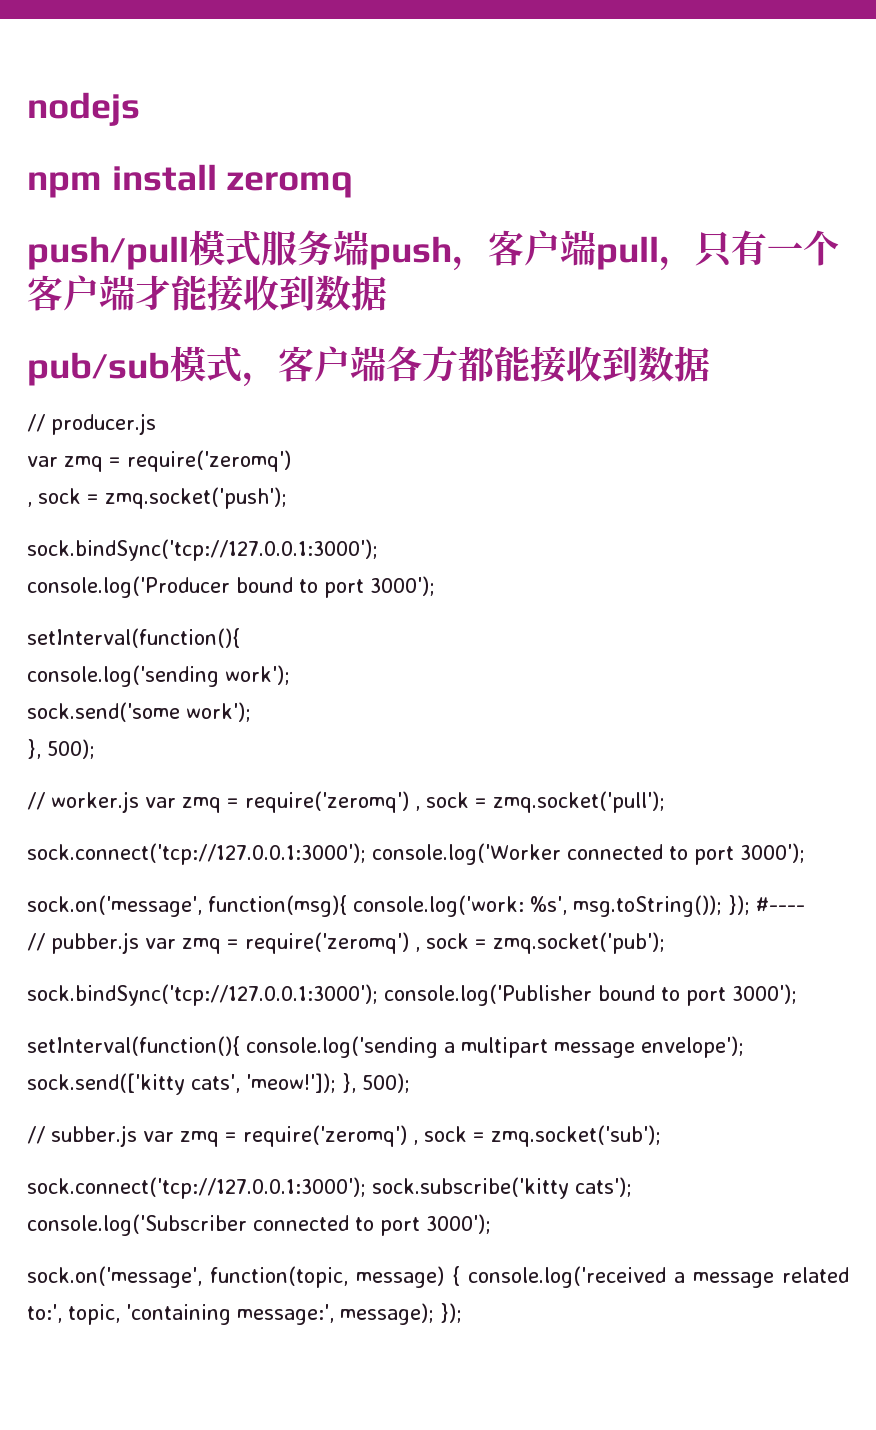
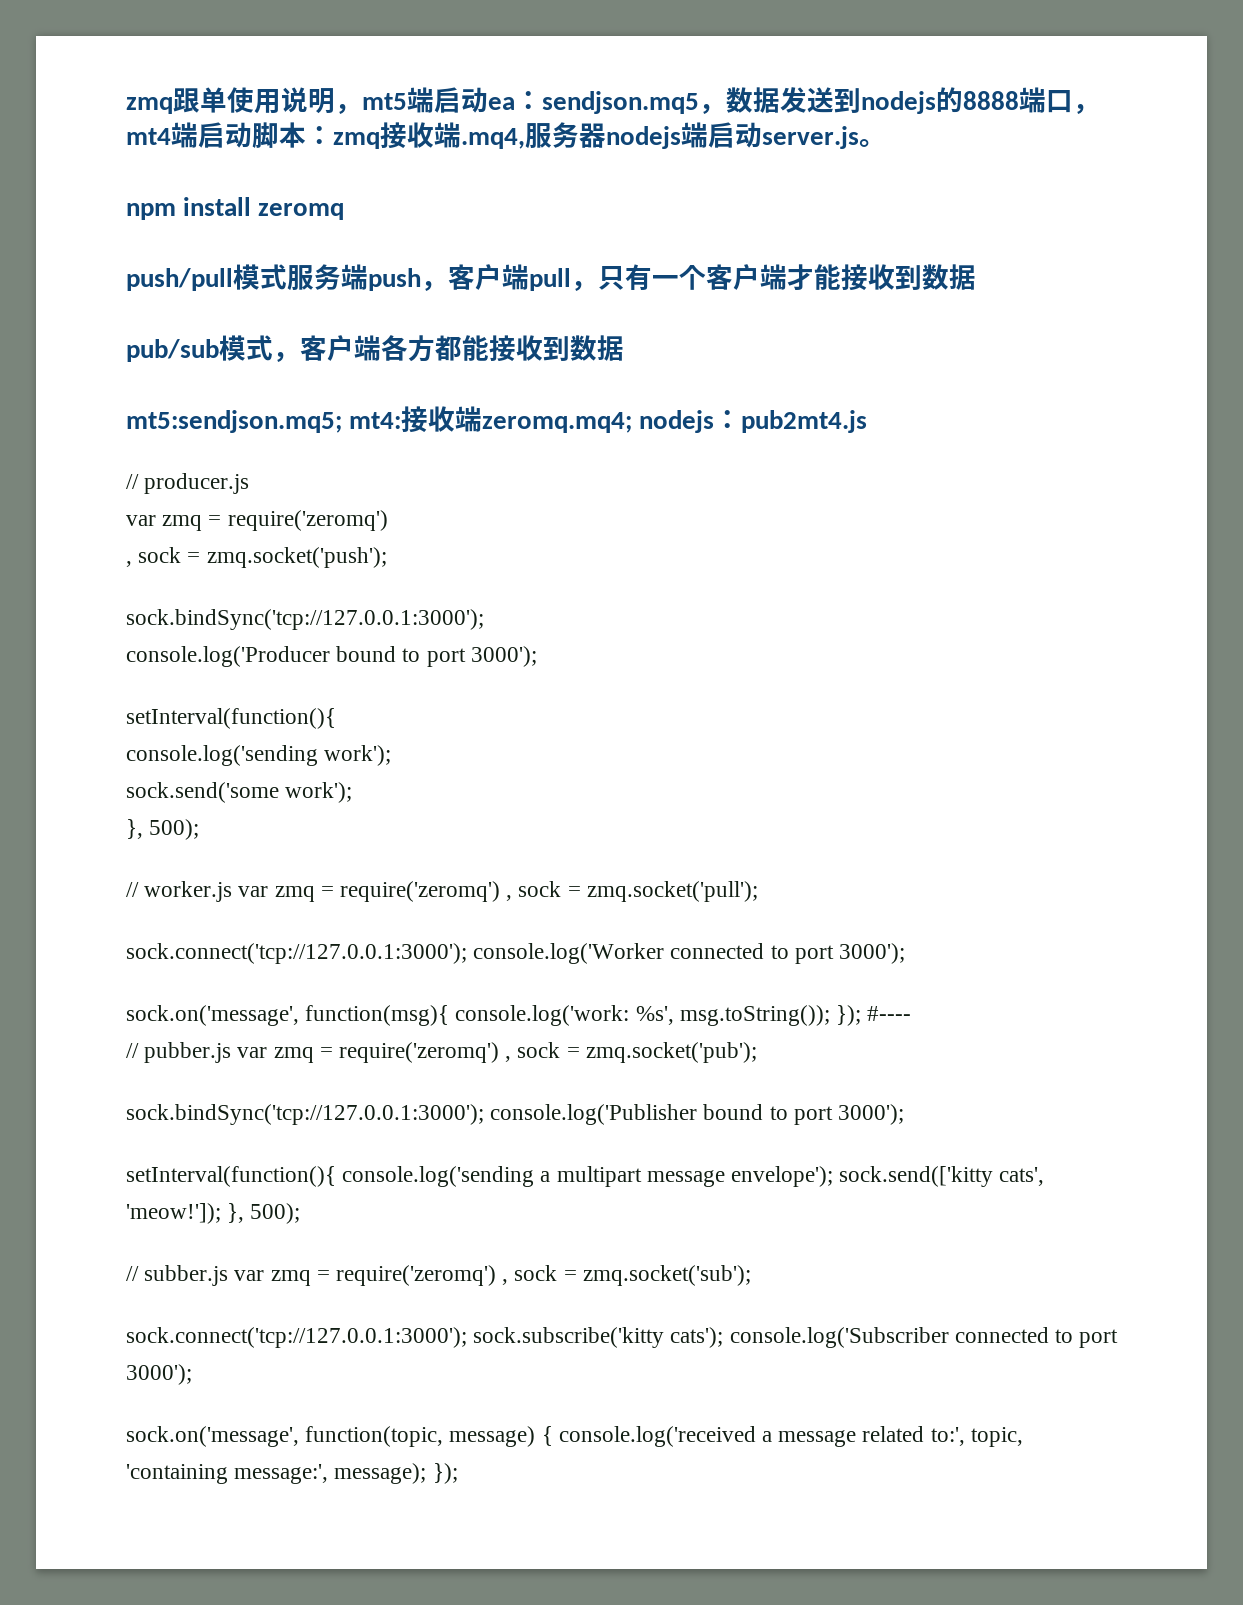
- nodejs
+ zmq跟单使用说明，mt5端启动ea：sendjson.mq5，数据发送到nodejs的8888端口，mt4端启动脚本：zmq接收端.mq4,服务器nodejs端启动server.js。
+ mt5:sendjson.mq5; mt4:接收端zeromq.mq4; nodejs：pub2mt4.js

